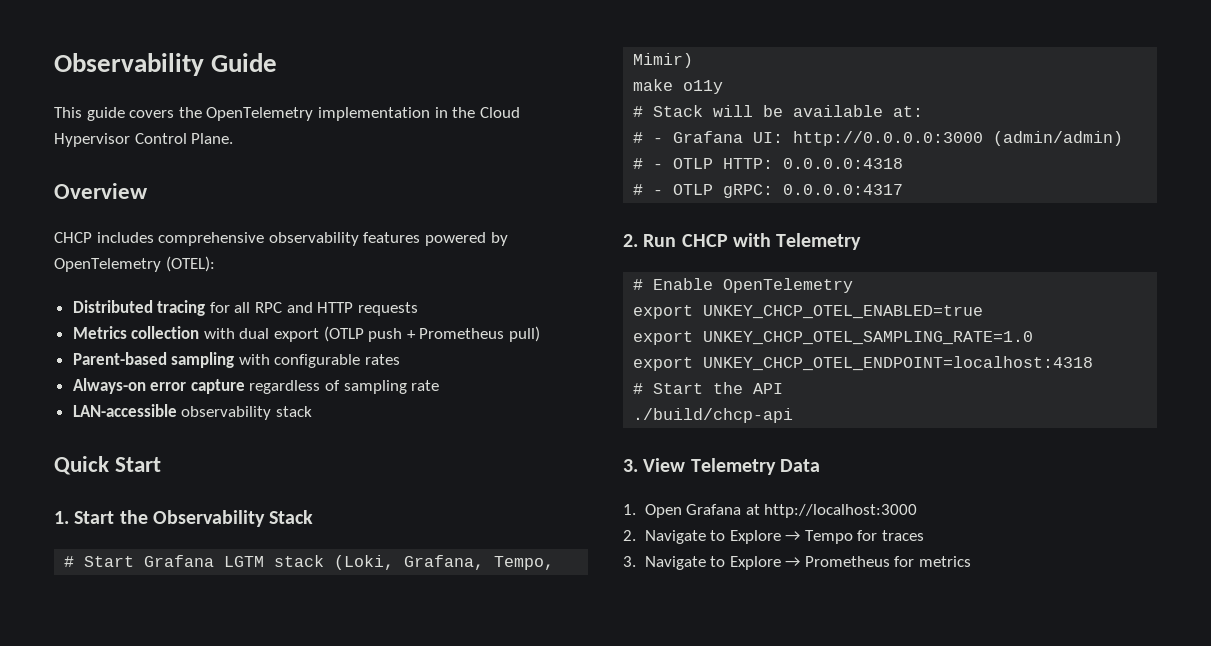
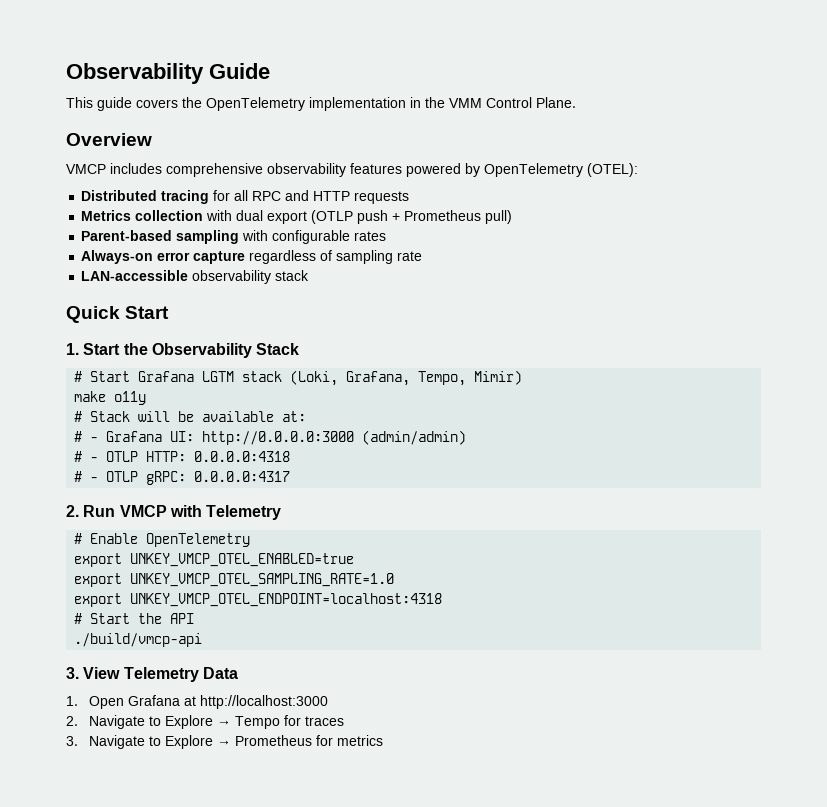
- This guide covers the OpenTelemetry implementation in the Cloud Hypervisor Control Plane.
+ This guide covers the OpenTelemetry implementation in the VMM Control Plane.
- CHCP includes comprehensive observability features powered by OpenTelemetry (OTEL):
+ VMCP includes comprehensive observability features powered by OpenTelemetry (OTEL):
- 2. Run CHCP with Telemetry
+ 2. Run VMCP with Telemetry
- export UNKEY_CHCP_OTEL_ENABLED=true
- export UNKEY_CHCP_OTEL_SAMPLING_RATE=1.0
- export UNKEY_CHCP_OTEL_ENDPOINT=localhost:4318
+ export UNKEY_VMCP_OTEL_ENABLED=true
+ export UNKEY_VMCP_OTEL_SAMPLING_RATE=1.0
+ export UNKEY_VMCP_OTEL_ENDPOINT=localhost:4318
- ./build/chcp-api
+ ./build/vmcp-api

